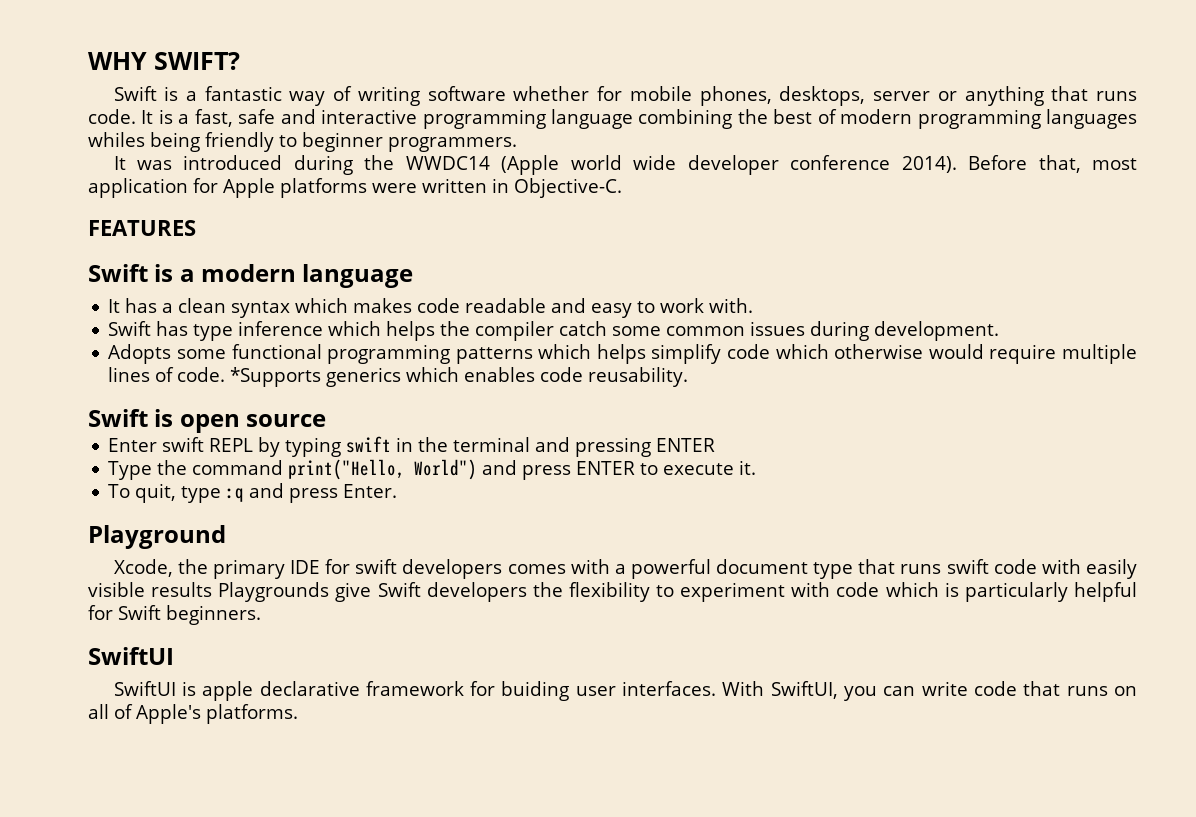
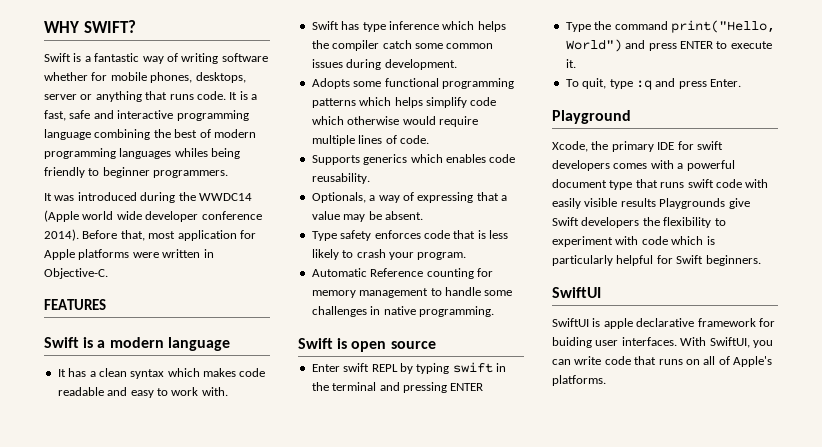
- Adopts some functional programming patterns which helps simplify code which otherwise would require multiple lines of code. *Supports generics which enables code reusability.
+ Adopts some functional programming patterns which helps simplify code which otherwise would require multiple lines of code.
+ Supports generics which enables code reusability.
+ Optionals, a way of expressing that a value may be absent.
+ Type safety enforces code that is less likely to crash your program.
+ Automatic Reference counting for memory management to handle some challenges in native programming.

